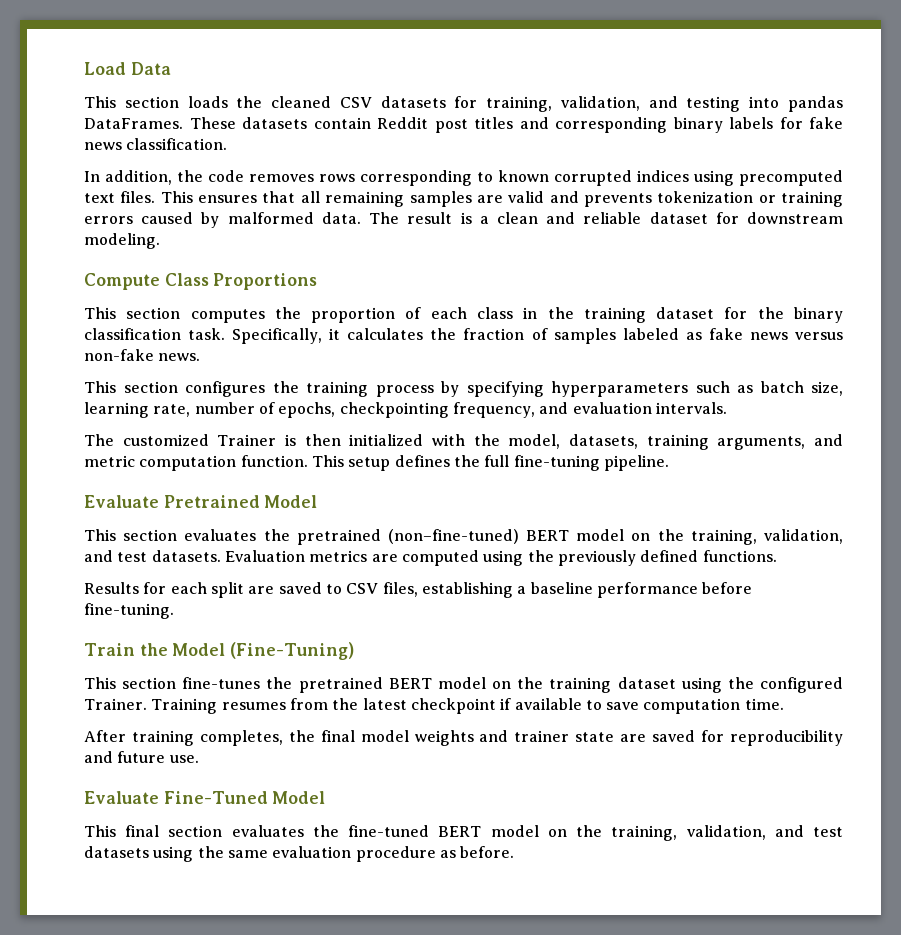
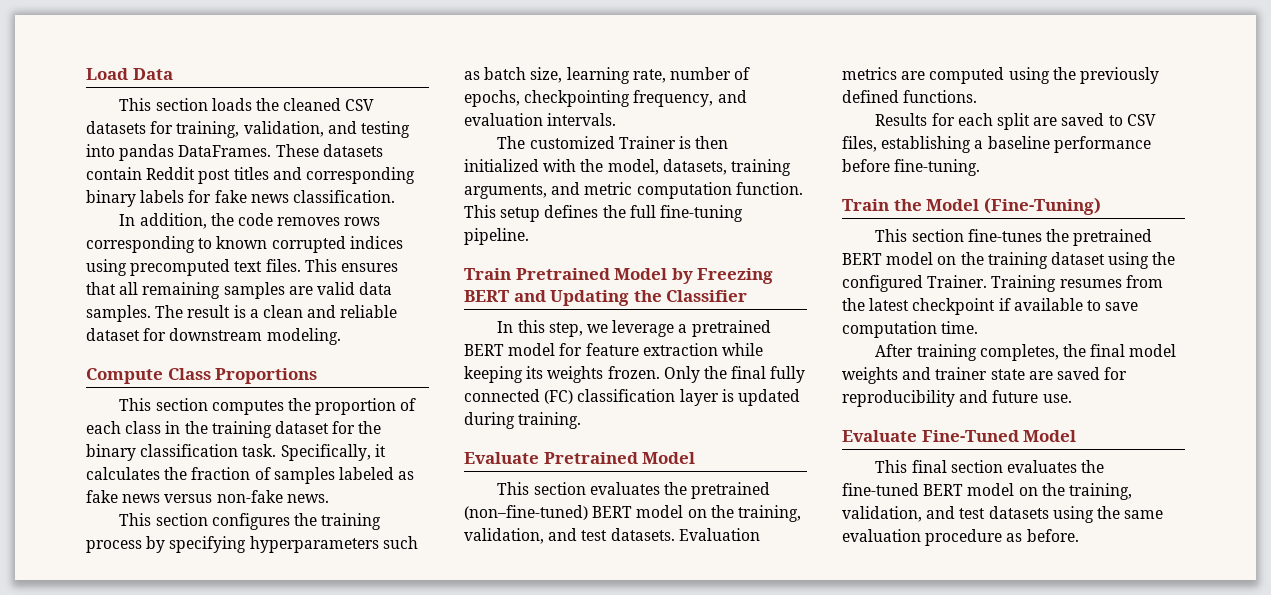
- This ensures that all remaining samples are valid and prevents tokenization or training errors caused by malformed data.
+ This ensures that all remaining samples are valid data samples.
+ Train Pretrained Model by Freezing BERT and Updating the Classifier
+ In this step, we leverage a pretrained BERT model for feature extraction while keeping its weights frozen. Only the final fully connected (FC) classification layer is updated during training.

